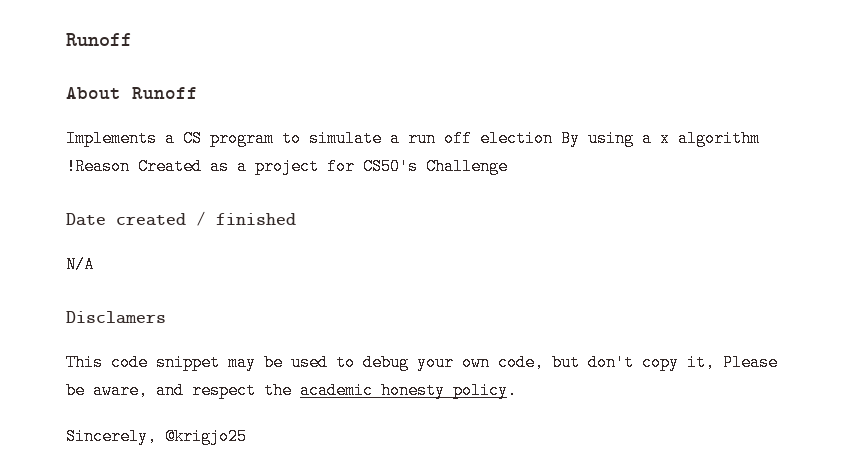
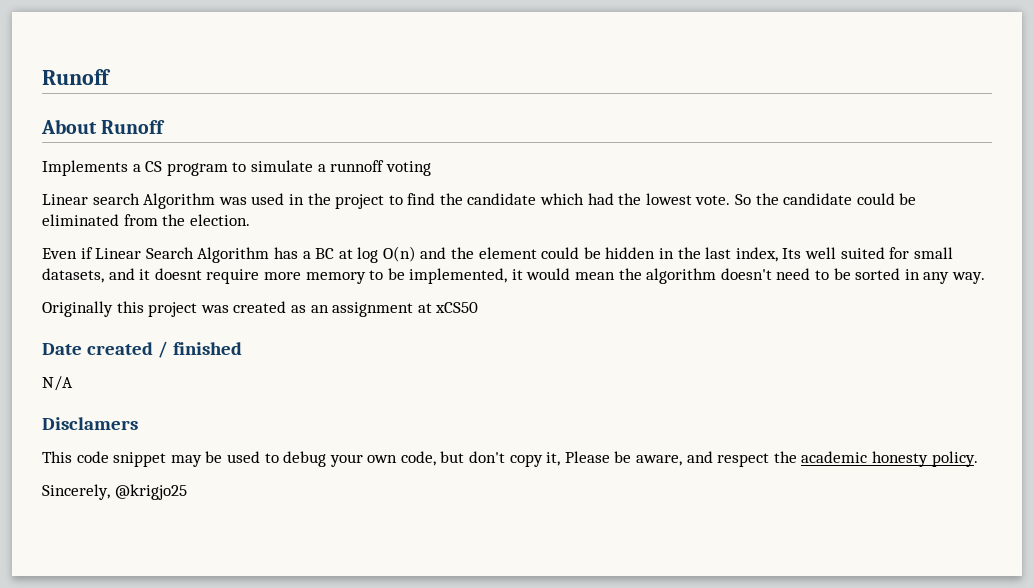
- Implements a CS program to simulate a run off election By using a x algorithm !Reason Created as a project for CS50's Challenge
+ Implements a CS program to simulate a runnoff voting
+ Linear search Algorithm was used in the project to find the candidate which had the lowest vote. So the candidate could be eliminated from the election.
+ Even if Linear Search Algorithm has a BC at log O(n) and the element could be hidden in the last index, Its well suited for small datasets, and it doesnt require more memory to be implemented, it would mean the algorithm doesn't need to be sorted in any way.
+ Originally this project was created as an assignment at xCS50

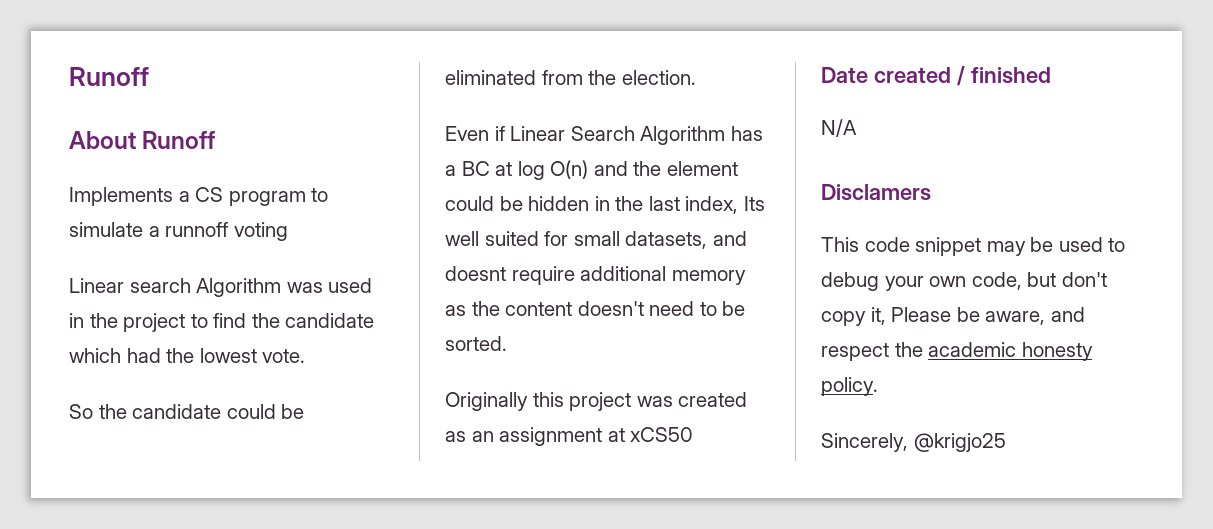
- Linear search Algorithm was used in the project to find the candidate which had the lowest vote. So the candidate could be eliminated from the election.
+ Linear search Algorithm was used in the project to find the candidate which had the lowest vote.
+ So the candidate could be eliminated from the election.
- Even if Linear Search Algorithm has a BC at log O(n) and the element could be hidden in the last index, Its well suited for small datasets, and it doesnt require more memory to be implemented, it would mean the algorithm doesn't need to be sorted in any way.
+ Even if Linear Search Algorithm has a BC at log O(n) and the element could be hidden in the last index, Its well suited for small datasets, and doesnt require additional memory as the content doesn't need to be sorted.

